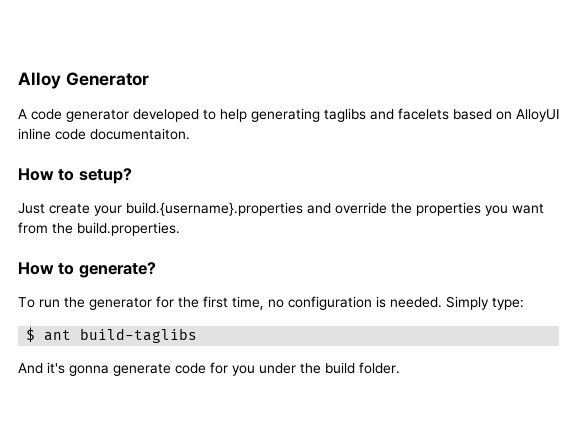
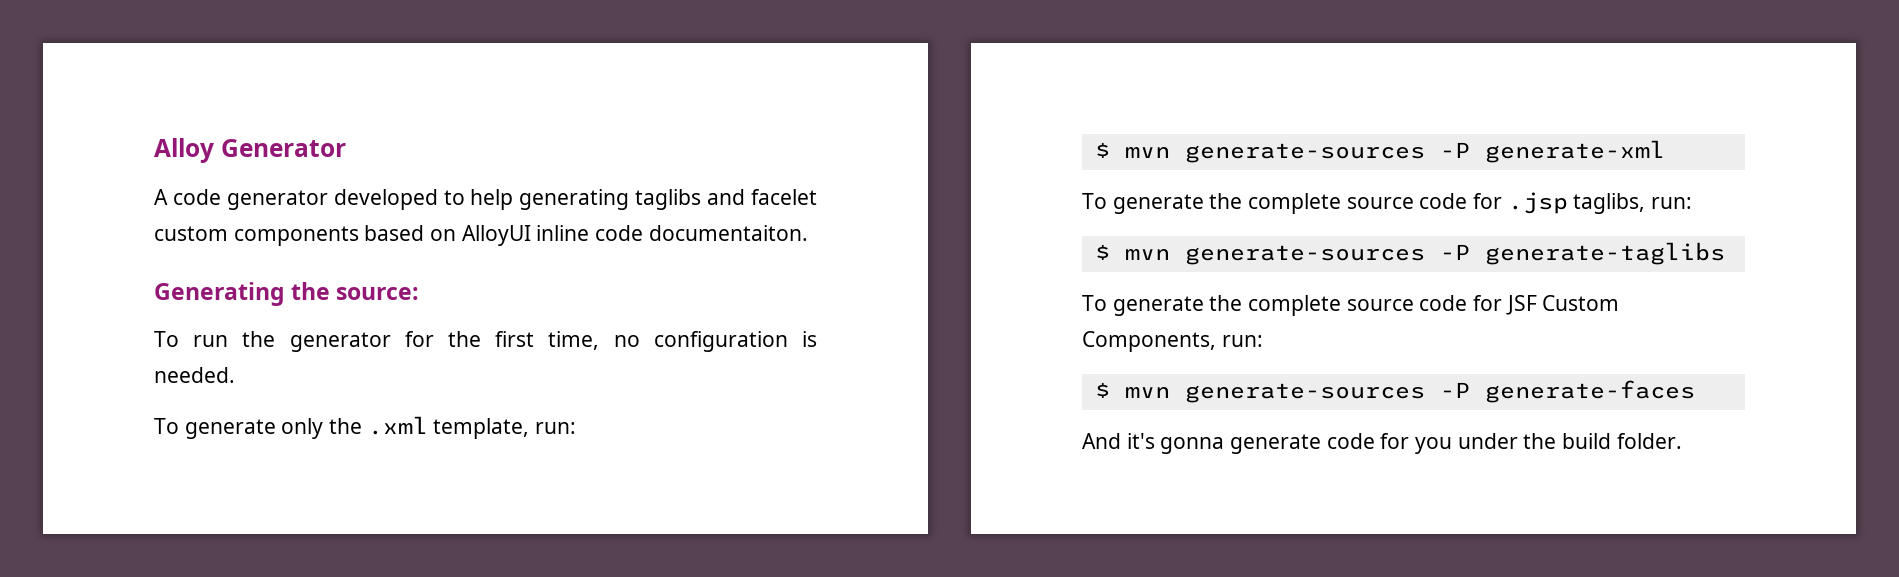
- A code generator developed to help generating taglibs and facelets based on AlloyUI inline code documentaiton.
+ A code generator developed to help generating taglibs and facelet custom components based on AlloyUI inline code documentaiton.
- How to setup?
- Just create your build.{username}.properties and override the properties you want from the build.properties.
- How to generate?
+ Generating the source:
- To run the generator for the first time, no configuration is needed. Simply type:
- $ ant build-taglibs
+ To run the generator for the first time, no configuration is needed.
+ To generate only the .xml template, run:
+ $ mvn generate-sources -P generate-xml
+ To generate the complete source code for .jsp taglibs, run:
+ $ mvn generate-sources -P generate-taglibs
+ To generate the complete source code for JSF Custom Components, run:
+ $ mvn generate-sources -P generate-faces

